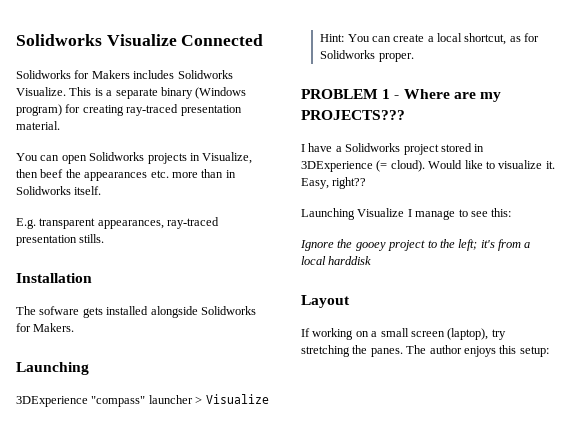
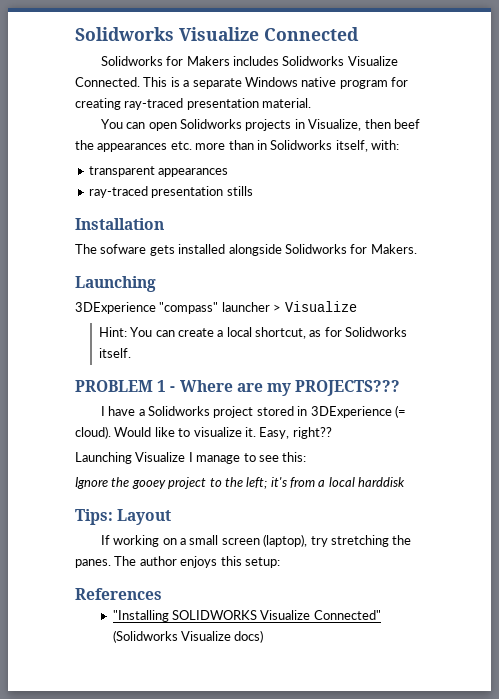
- Solidworks for Makers includes Solidworks Visualize.
+ Solidworks for Makers includes Solidworks Visualize Connected.
- This is a separate binary (Windows program) for creating ray-traced presentation material.
+ This is a separate Windows native program for creating ray-traced presentation material.
- You can open Solidworks projects in Visualize, then beef the appearances etc. more than in Solidworks itself.
- E.g. transparent appearances, ray-traced presentation stills.
+ You can open Solidworks projects in Visualize, then beef the appearances etc. more than in Solidworks itself, with:
+ transparent appearances
+ ray-traced presentation stills
- Hint: You can create a local shortcut, as for Solidworks proper.
+ Hint: You can create a local shortcut, as for Solidworks itself.
- Layout
+ Tips: Layout
+ References
+ "Installing SOLIDWORKS Visualize Connected" (Solidworks Visualize docs)

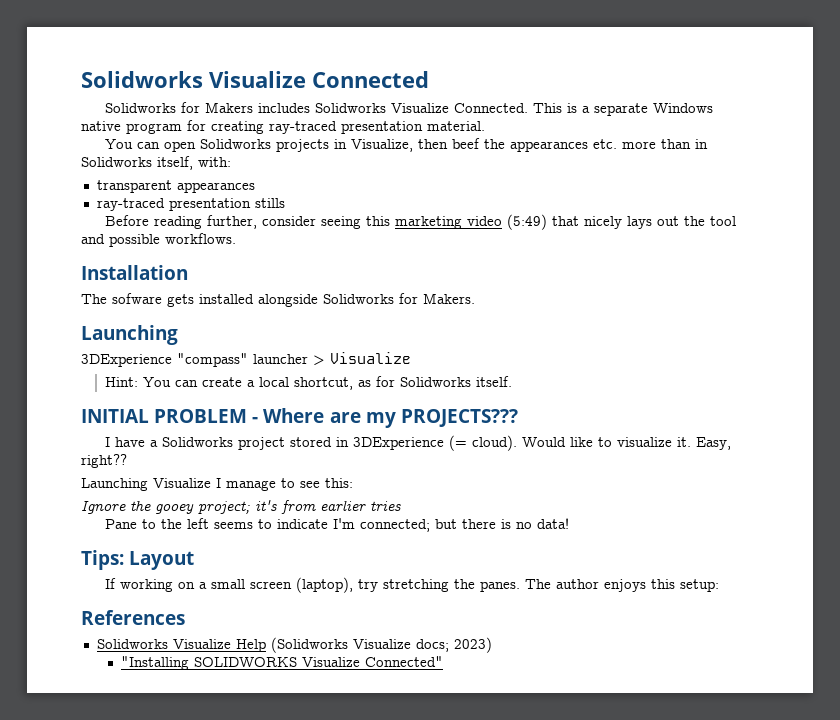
+ Before reading further, consider seeing this marketing video (5:49) that nicely lays out the tool and possible workflows.
- PROBLEM 1 - Where are my PROJECTS???
+ INITIAL PROBLEM - Where are my PROJECTS???
- Ignore the gooey project to the left; it's from a local harddisk
+ Ignore the gooey project; it's from earlier tries
+ Pane to the left seems to indicate I'm connected; but there is no data!
+ Solidworks Visualize Help (Solidworks Visualize docs; 2023)
- "Installing SOLIDWORKS Visualize Connected" (Solidworks Visualize docs)
+ "Installing SOLIDWORKS Visualize Connected"

